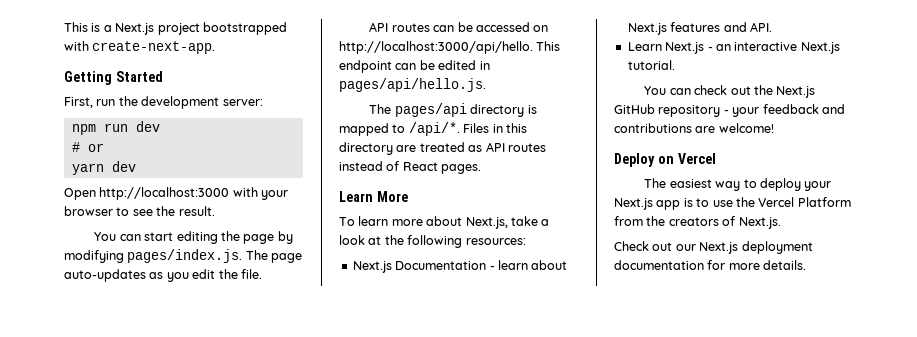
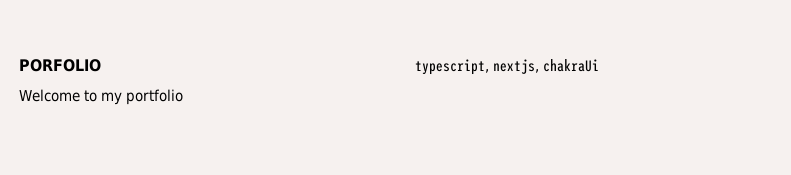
- This is a Next.js project bootstrapped with create-next-app.
- Getting Started
- First, run the development server:
- npm run dev
- # or
- yarn dev
- Open http://localhost:3000 with your browser to see the result.
- You can start editing the page by modifying pages/index.js. The page auto-updates as you edit the file.
- API routes can be accessed on http://localhost:3000/api/hello. This endpoint can be edited in pages/api/hello.js.
- The pages/api directory is mapped to /api/*. Files in this directory are treated as API routes instead of React pages.
- Learn More
- To learn more about Next.js, take a look at the following resources:
- Next.js Documentation - learn about Next.js features and API.
- Learn Next.js - an interactive Next.js tutorial.
- You can check out the Next.js GitHub repository - your feedback and contributions are welcome!
- Deploy on Vercel
- The easiest way to deploy your Next.js app is to use the Vercel Platform from the creators of Next.js.
- Check out our Next.js deployment documentation for more details.
+ PORFOLIO
+ Welcome to my portfolio
+ typescript, nextjs, chakraUi

